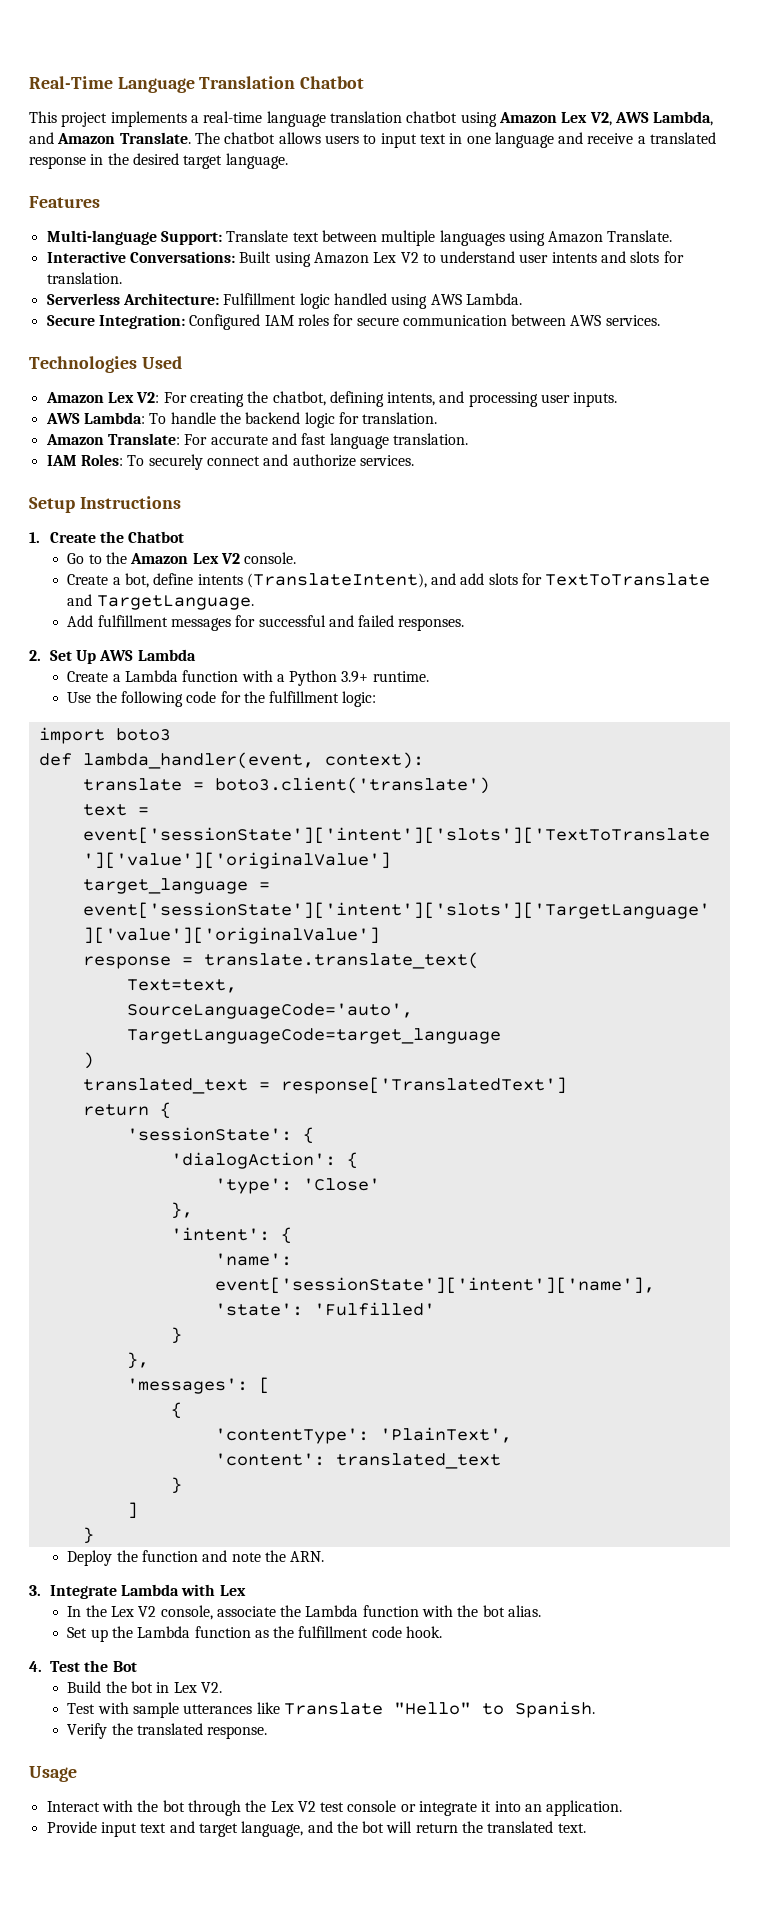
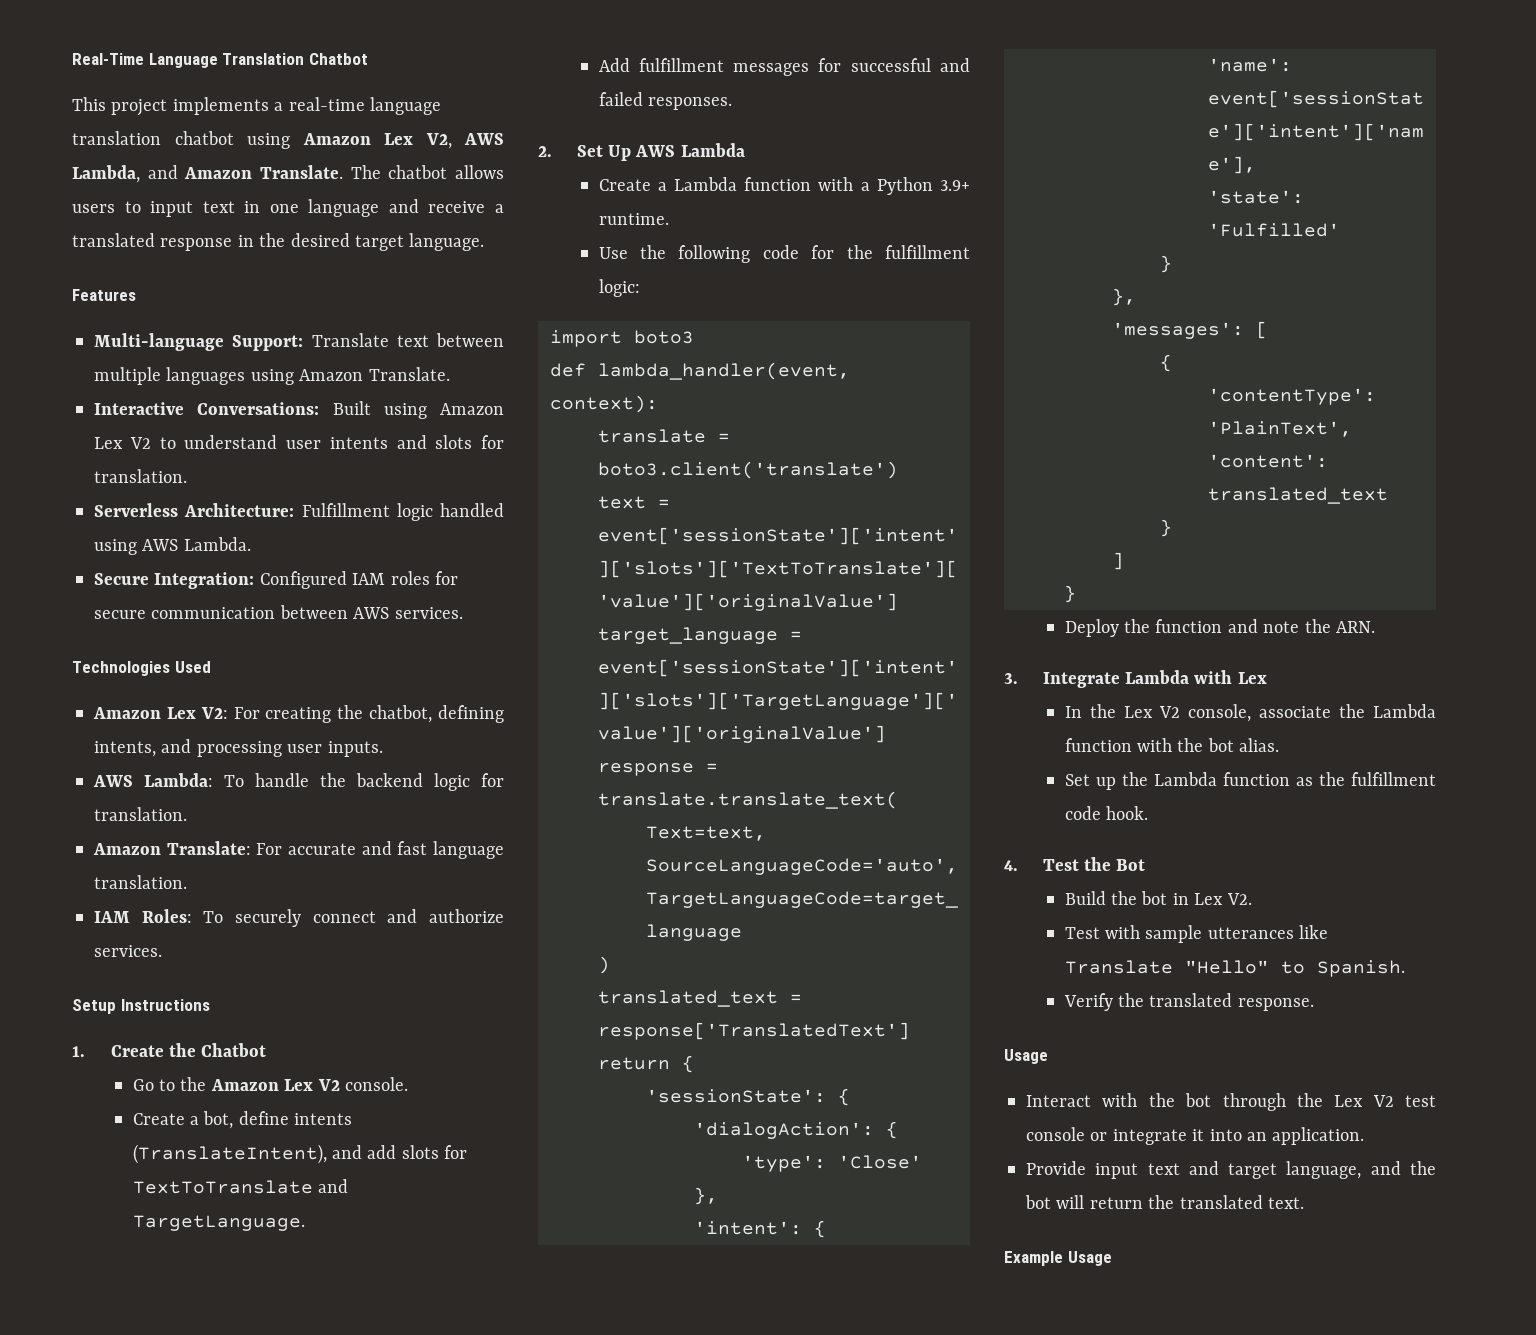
+ Example Usage

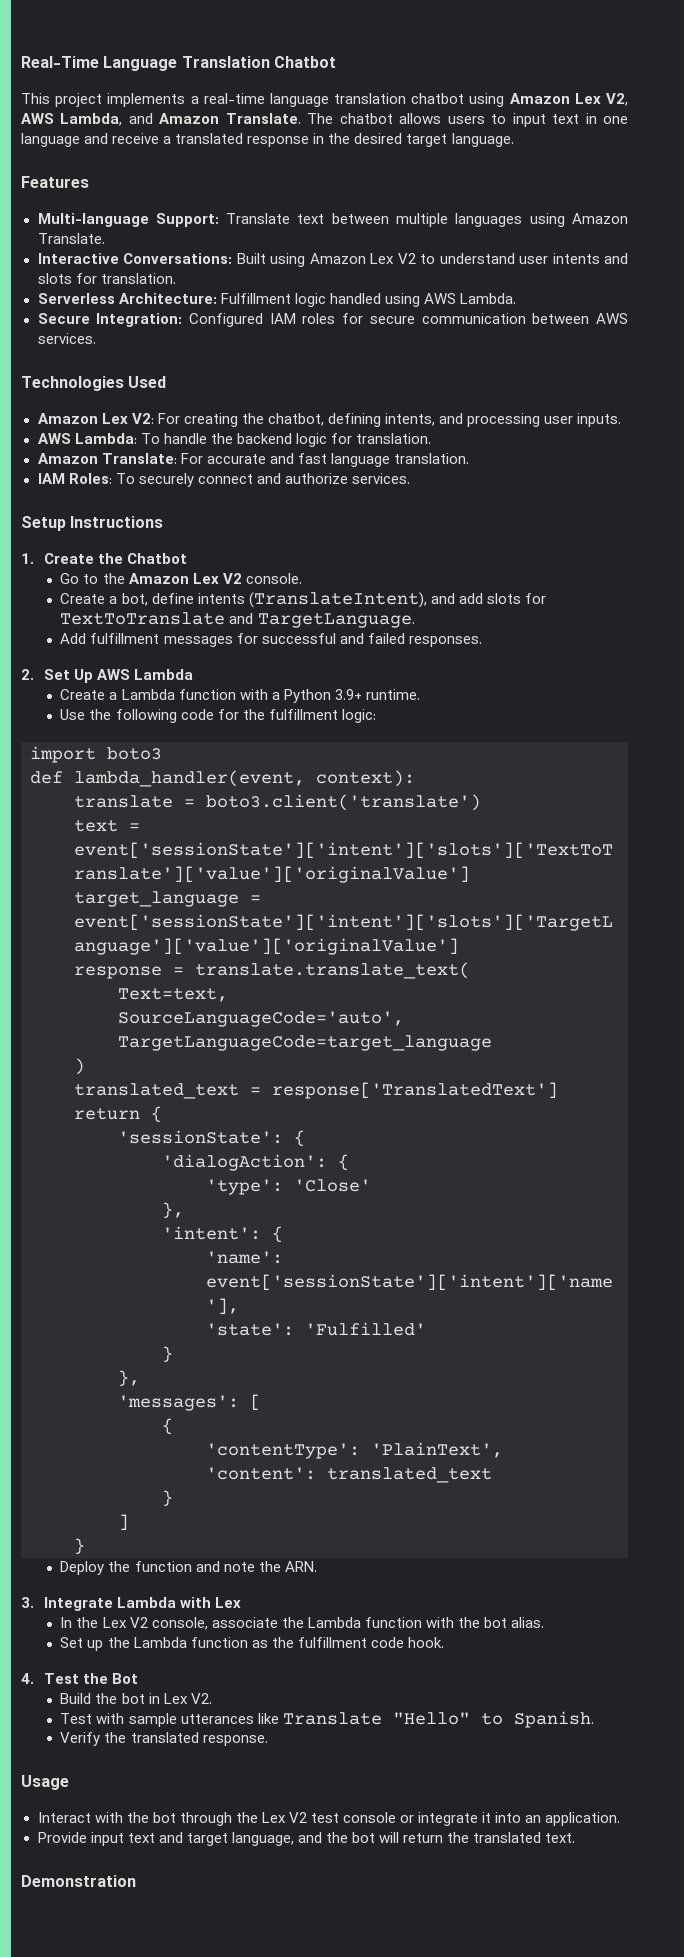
- Example Usage
+ Demonstration

